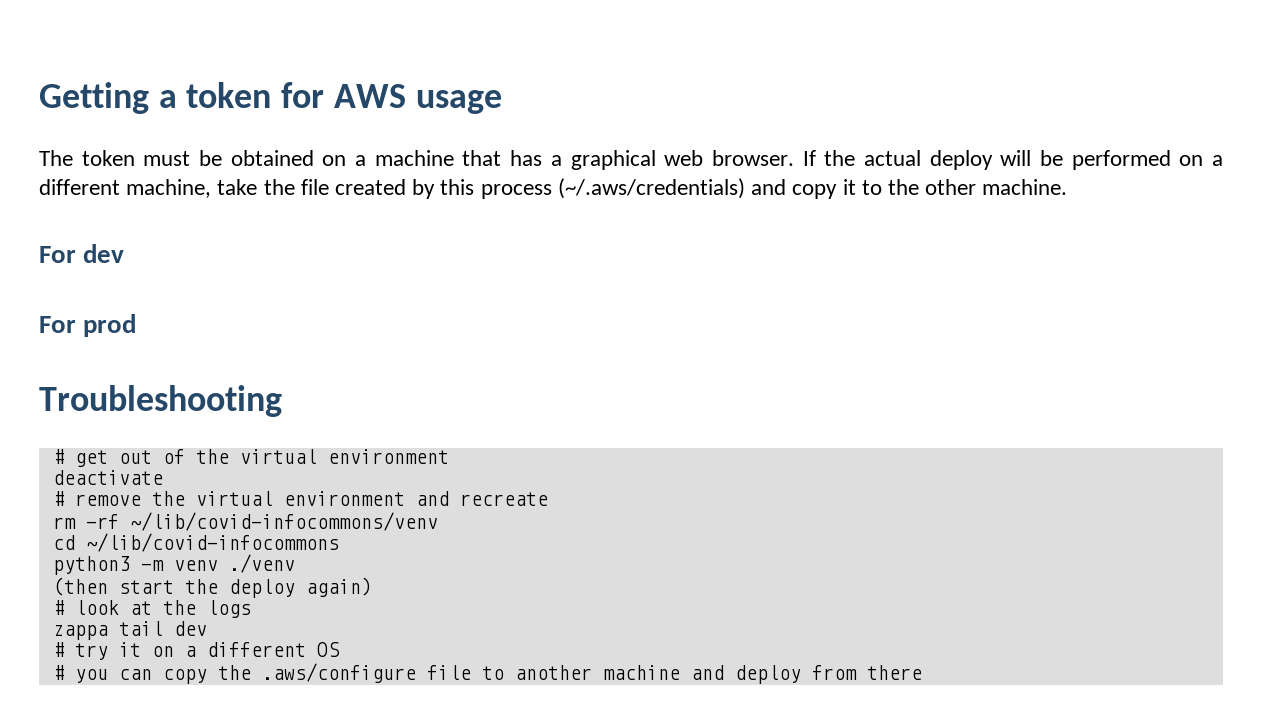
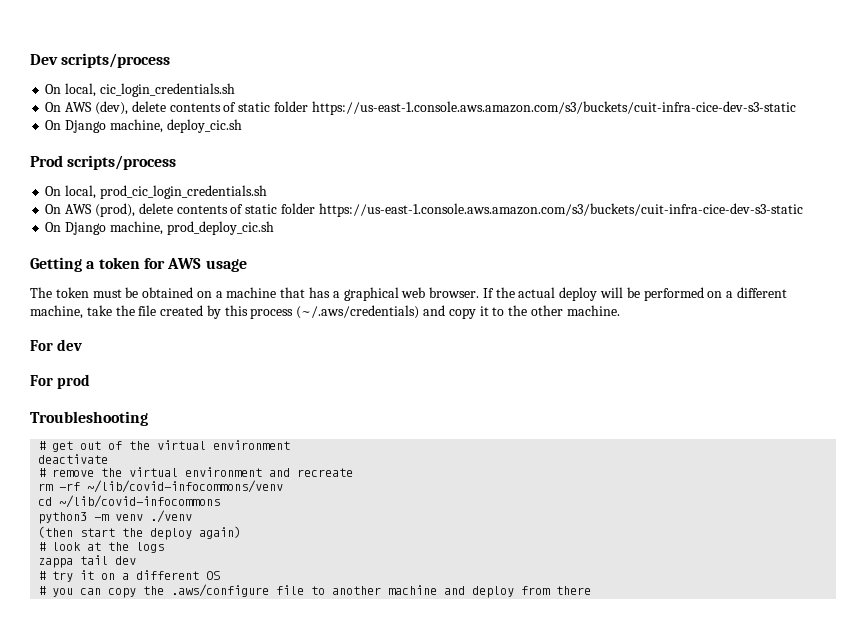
+ Dev scripts/process
+ On local, cic_login_credentials.sh
+ On AWS (dev), delete contents of static folder https://us-east-1.console.aws.amazon.com/s3/buckets/cuit-infra-cice-dev-s3-static
+ On Django machine, deploy_cic.sh
+ Prod scripts/process
+ On local, prod_cic_login_credentials.sh
+ On AWS (prod), delete contents of static folder https://us-east-1.console.aws.amazon.com/s3/buckets/cuit-infra-cice-dev-s3-static
+ On Django machine, prod_deploy_cic.sh

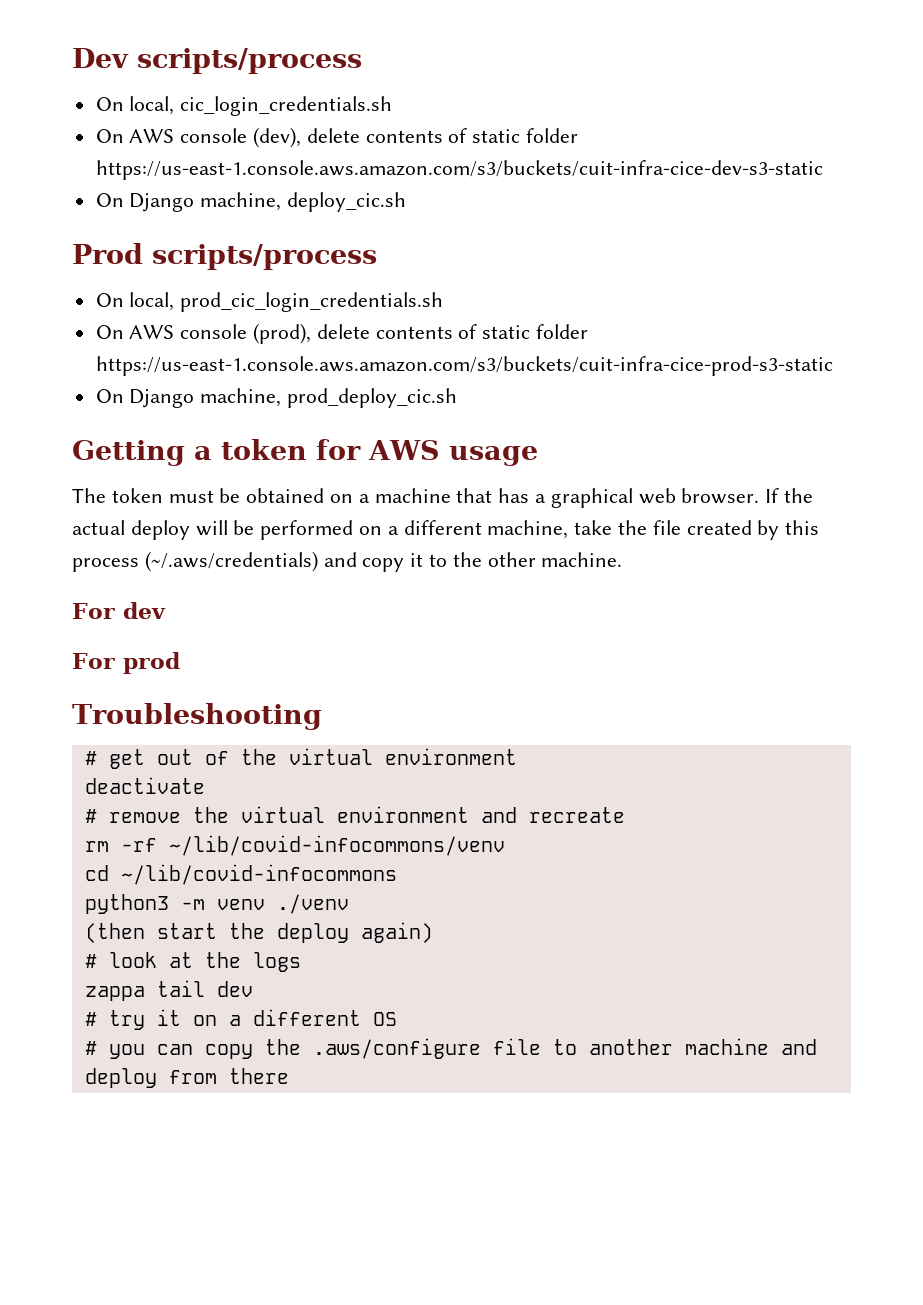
- On AWS (dev), delete contents of static folder https://us-east-1.console.aws.amazon.com/s3/buckets/cuit-infra-cice-dev-s3-static
+ On AWS console (dev), delete contents of static folder https://us-east-1.console.aws.amazon.com/s3/buckets/cuit-infra-cice-dev-s3-static
- On AWS (prod), delete contents of static folder https://us-east-1.console.aws.amazon.com/s3/buckets/cuit-infra-cice-dev-s3-static
+ On AWS console (prod), delete contents of static folder https://us-east-1.console.aws.amazon.com/s3/buckets/cuit-infra-cice-prod-s3-static

